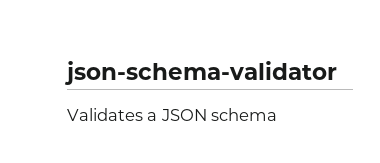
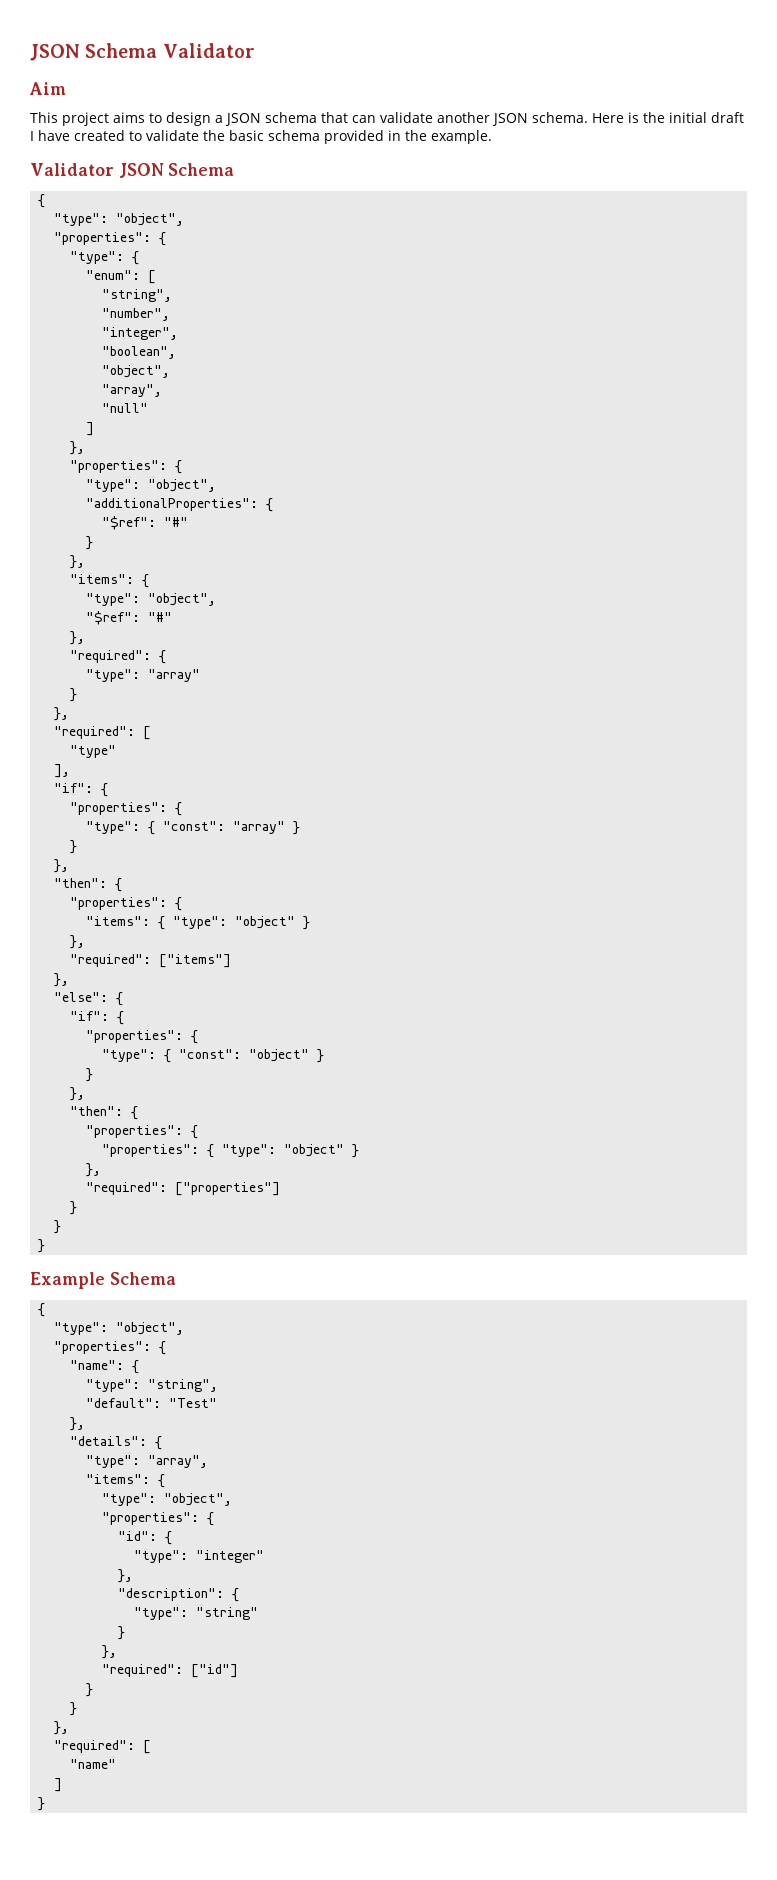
- json-schema-validator
- Validates a JSON schema
+ JSON Schema Validator
+ Aim
+ This project aims to design a JSON schema that can validate another JSON schema. Here is the initial draft I have created to validate the basic schema provided in the example.
+ Validator JSON Schema
+ {
+ "type": "object",
+ "properties": {
+ "type": {
+ "enum": [
+ "string",
+ "number",
+ "integer",
+ "boolean",
+ "object",
+ "array",
+ "null"
+ ]
+ },
+ "properties": {
+ "type": "object",
+ "additionalProperties": {
+ "$ref": "#"
+ }
+ },
+ "items": {
+ "type": "object",
+ "$ref": "#"
+ },
+ "required": {
+ "type": "array"
+ }
+ },
+ "required": [
+ "type"
+ ],
+ "if": {
+ "properties": {
+ "type": { "const": "array" }
+ }
+ },
+ "then": {
+ "properties": {
+ "items": { "type": "object" }
+ },
+ "required": ["items"]
+ },
+ "else": {
+ "if": {
+ "properties": {
+ "type": { "const": "object" }
+ }
+ },
+ "then": {
+ "properties": {
+ "properties": { "type": "object" }
+ },
+ "required": ["properties"]
+ }
+ }
+ }
+ Example Schema
+ {
+ "type": "object",
+ "properties": {
+ "name": {
+ "type": "string",
+ "default": "Test"
+ },
+ "details": {
+ "type": "array",
+ "items": {
+ "type": "object",
+ "properties": {
+ "id": {
+ "type": "integer"
+ },
+ "description": {
+ "type": "string"
+ }
+ },
+ "required": ["id"]
+ }
+ }
+ },
+ "required": [
+ "name"
+ ]
+ }

